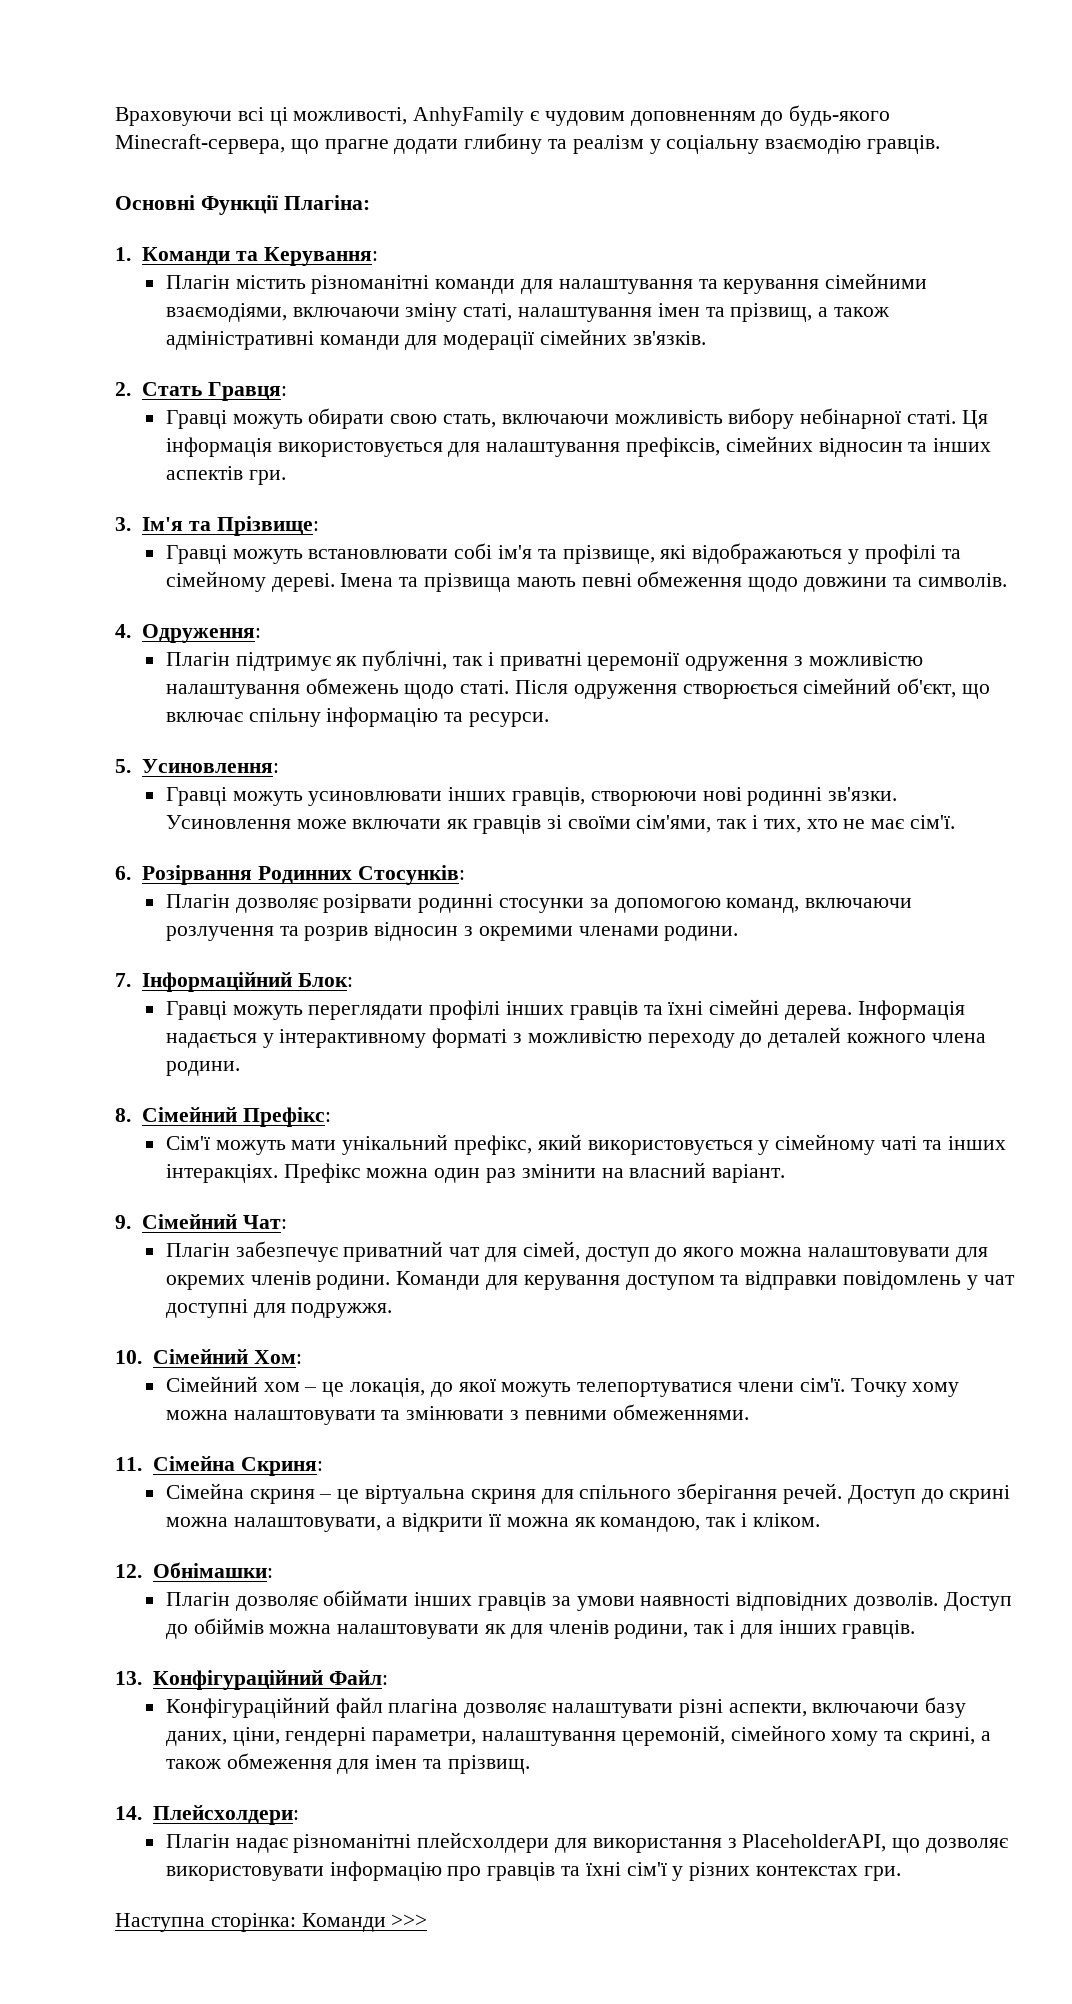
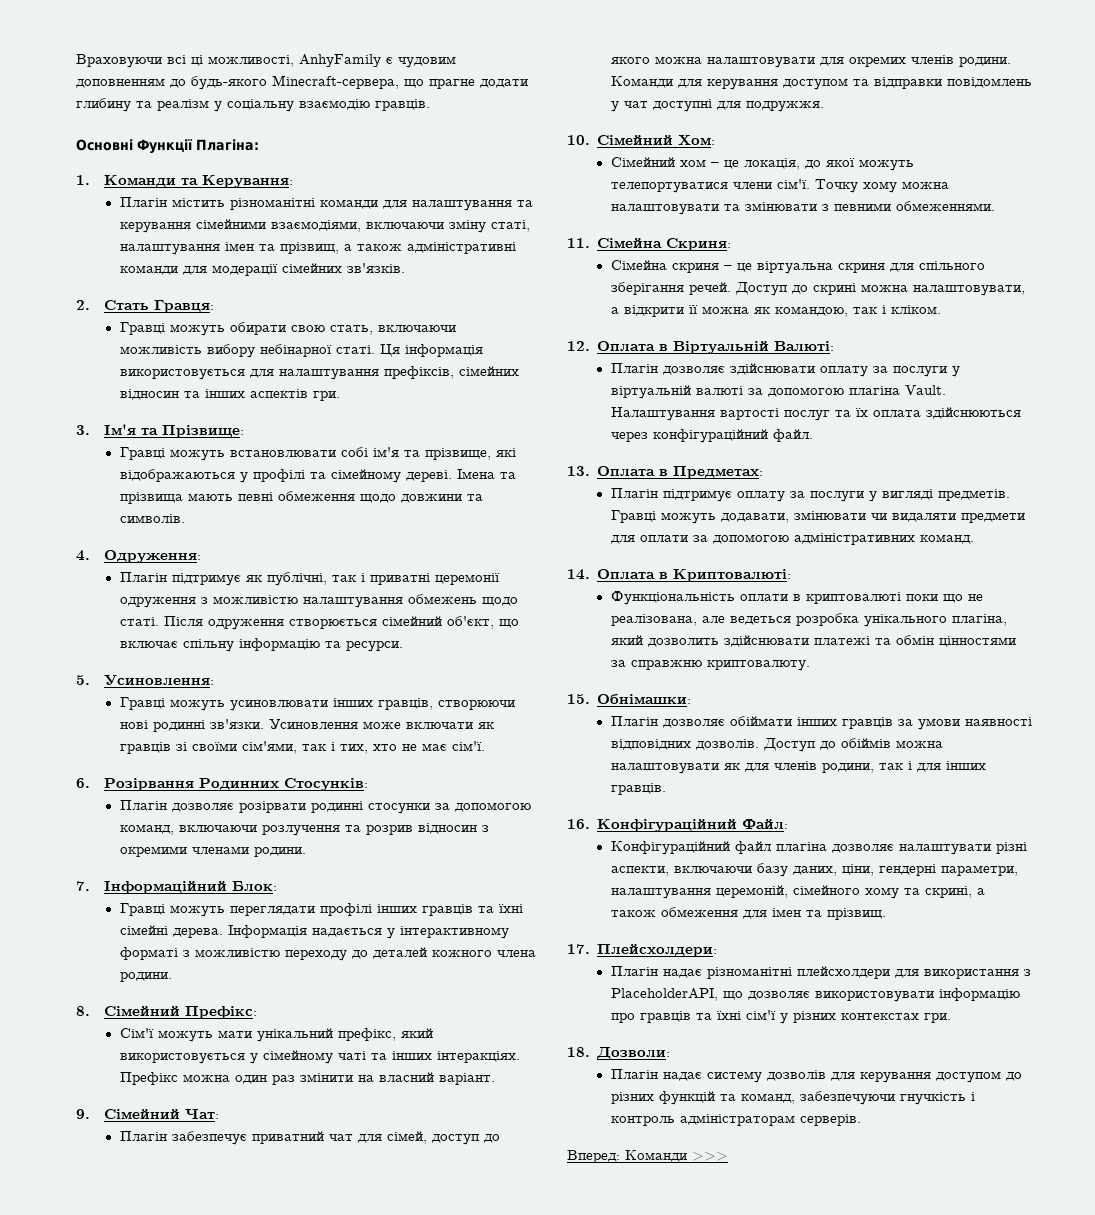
- 12. Обнімашки:
+ 12. Оплата в Віртуальній Валюті:
+ Плагін дозволяє здійснювати оплату за послуги у віртуальній валюті за допомогою плагіна Vault. Налаштування вартості послуг та їх оплата здійснюються через конфігураційний файл.
+ 13. Оплата в Предметах:
+ Плагін підтримує оплату за послуги у вигляді предметів. Гравці можуть додавати, змінювати чи видаляти предмети для оплати за допомогою адміністративних команд.
+ 14. Оплата в Криптовалюті:
+ Функціональність оплати в криптовалюті поки що не реалізована, але ведеться розробка унікального плагіна, який дозволить здійснювати платежі та обмін цінностями за справжню криптовалюту.
+ 15. Обнімашки:
- 13. Конфігураційний Файл:
+ 16. Конфігураційний Файл:
- 14. Плейсхолдери:
+ 17. Плейсхолдери:
- Наступна сторінка: Команди >>>
+ 18. Дозволи:
+ Плагін надає систему дозволів для керування доступом до різних функцій та команд, забезпечуючи гнучкість і контроль адміністраторам серверів.
+ Вперед: Команди >>>

